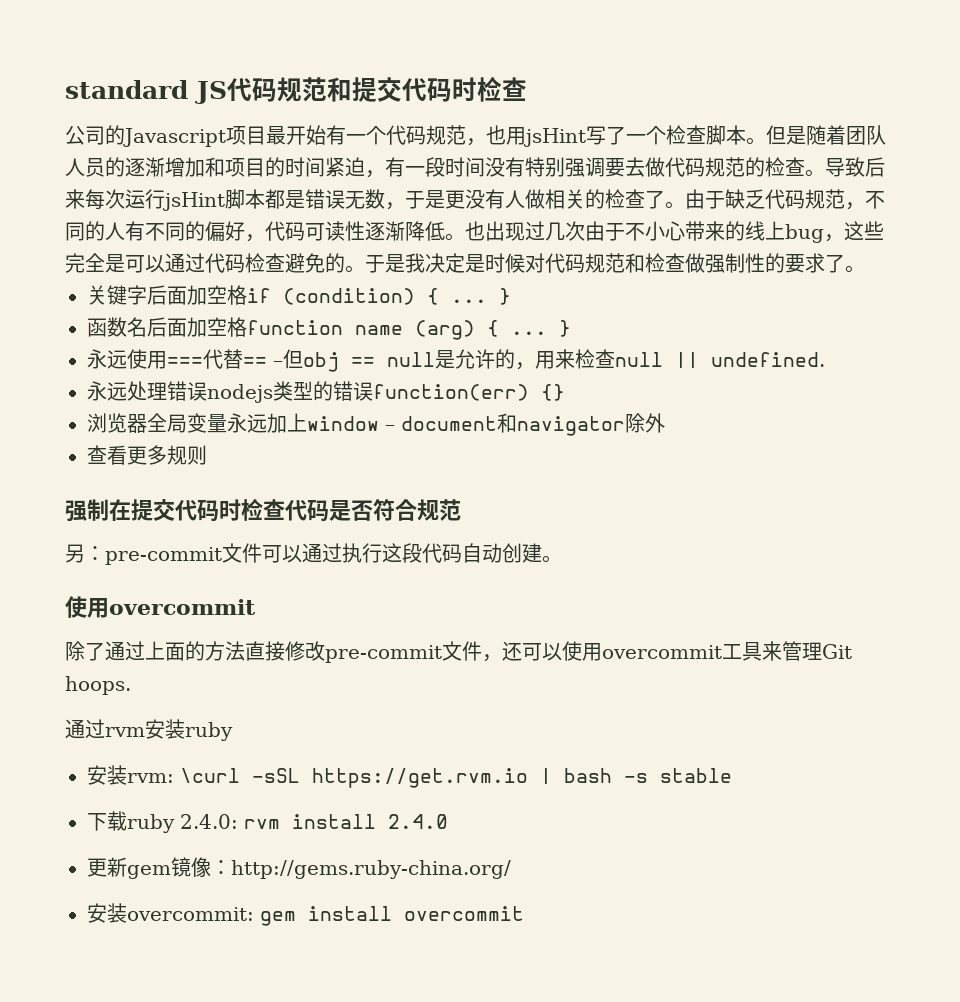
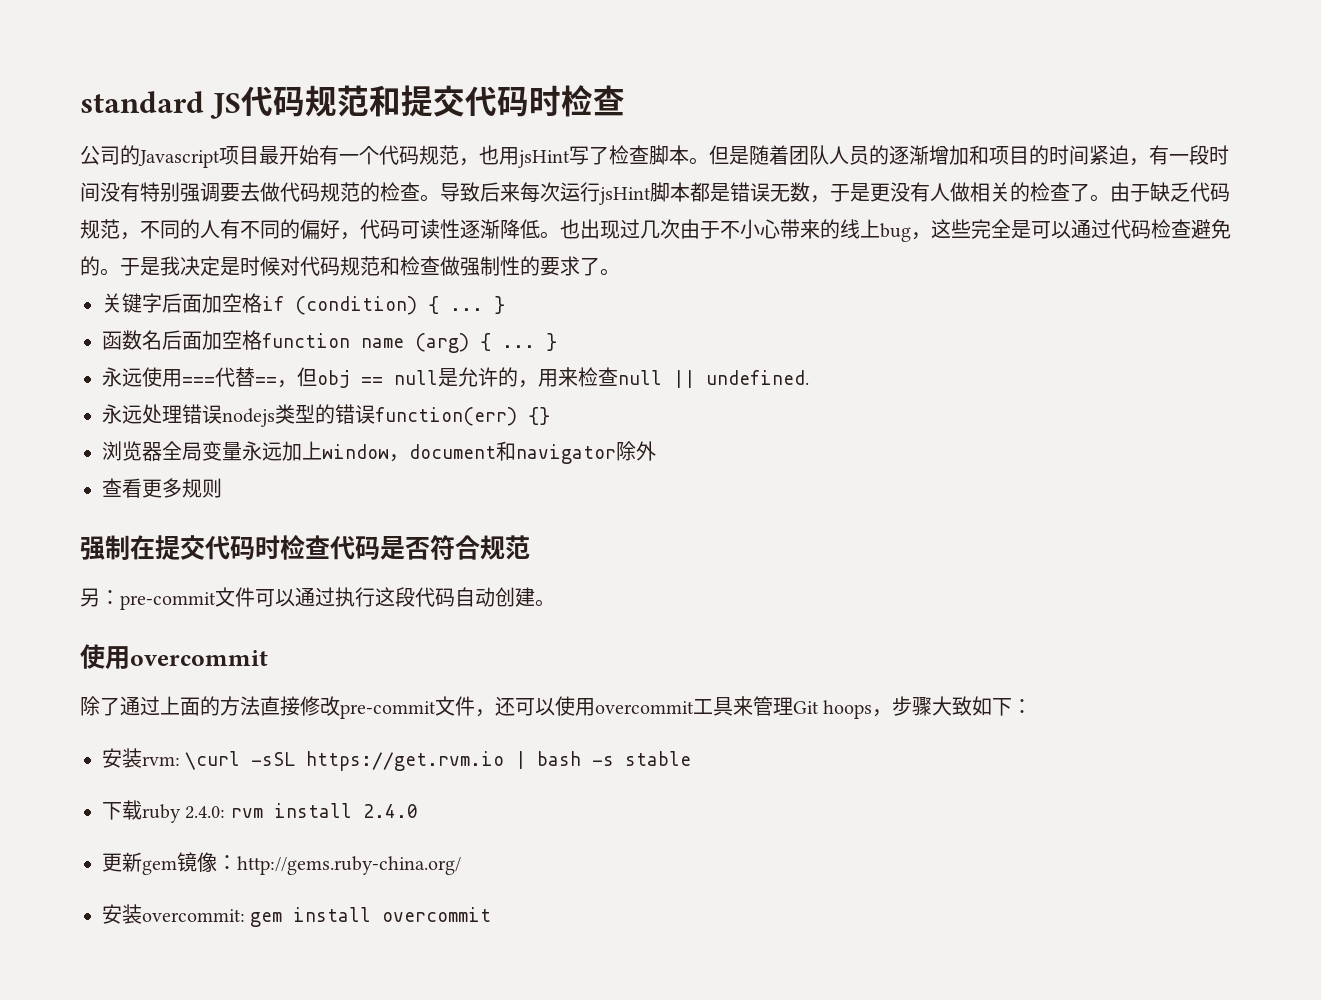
- 公司的Javascript项目最开始有一个代码规范，也用jsHint写了一个检查脚本。
+ 公司的Javascript项目最开始有一个代码规范，也用jsHint写了检查脚本。
- 永远使用===代替== –但obj == null是允许的，用来检查null || undefined.
+ 永远使用===代替==，但obj == null是允许的，用来检查null || undefined.
- 浏览器全局变量永远加上window – document和navigator除外
+ 浏览器全局变量永远加上window，document和navigator除外
- 除了通过上面的方法直接修改pre-commit文件，还可以使用overcommit工具来管理Git hoops.
- 通过rvm安装ruby
+ 除了通过上面的方法直接修改pre-commit文件，还可以使用overcommit工具来管理Git hoops，步骤大致如下：

